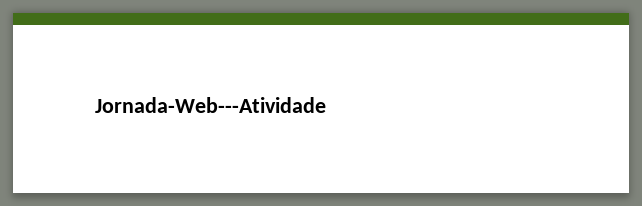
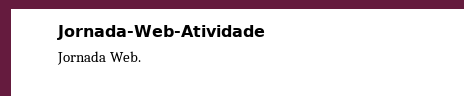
- Jornada-Web---Atividade
+ Jornada-Web-Atividade
+ Jornada Web.

